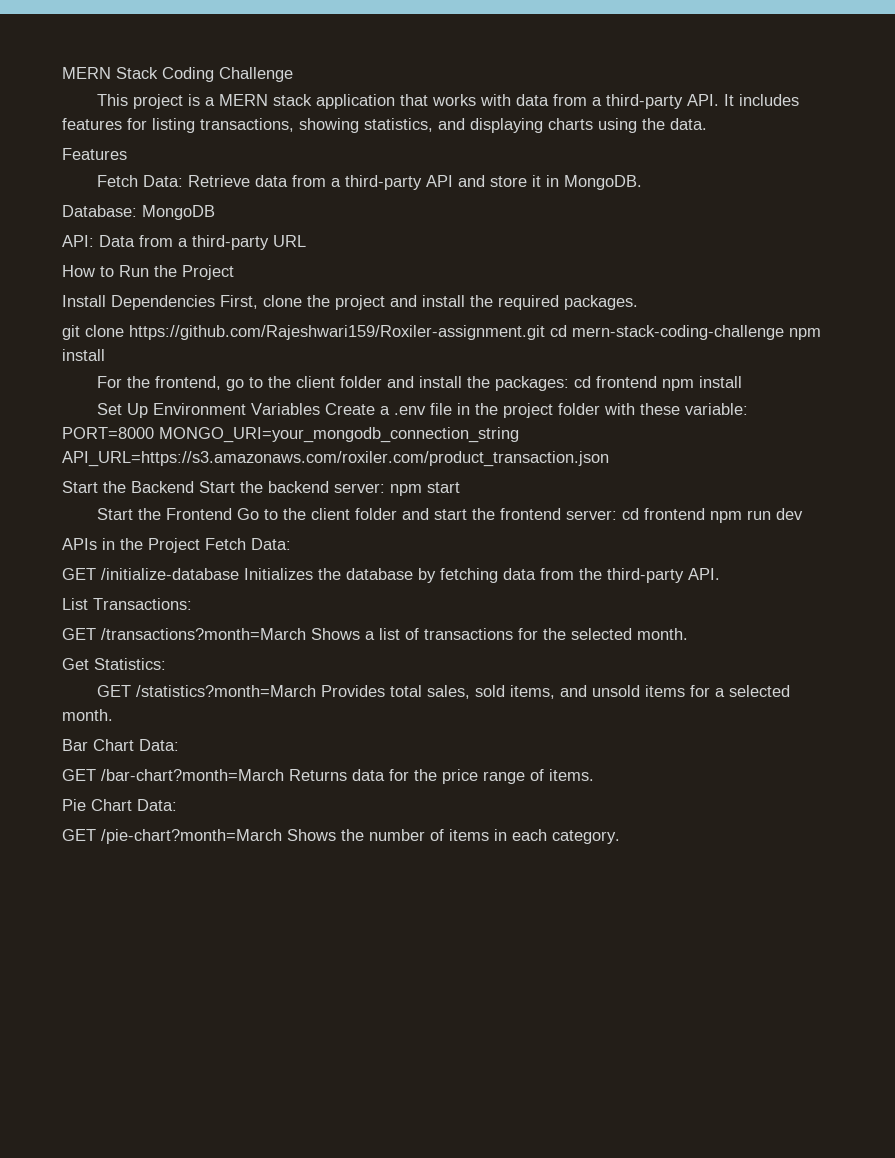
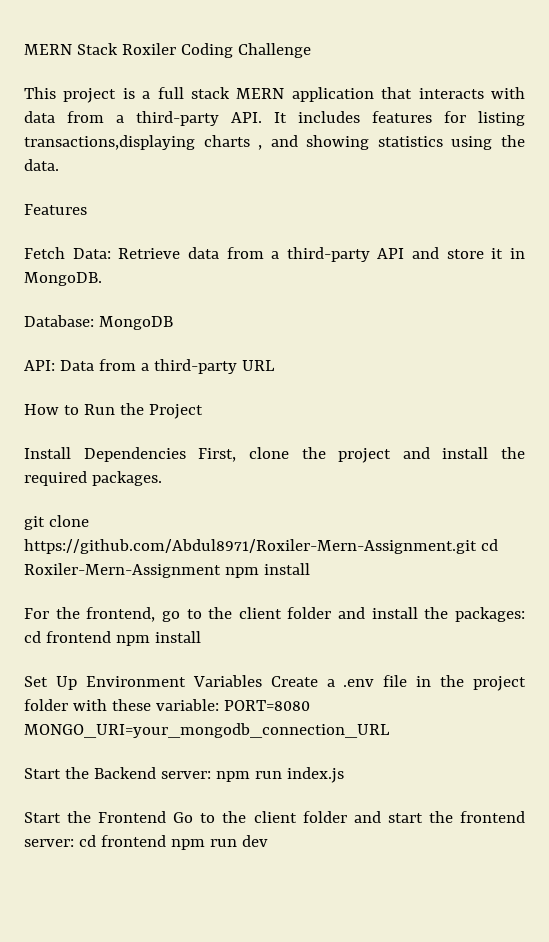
- MERN Stack Coding Challenge
+ MERN Stack Roxiler Coding Challenge
- This project is a MERN stack application that works with data from a third-party API. It includes features for listing transactions, showing statistics, and displaying charts using the data.
+ This project is a full stack MERN application that interacts with data from a third-party API. It includes features for listing transactions,displaying charts , and showing statistics using the data.
- git clone https://github.com/Rajeshwari159/Roxiler-assignment.git cd mern-stack-coding-challenge npm install
+ git clone https://github.com/Abdul8971/Roxiler-Mern-Assignment.git cd Roxiler-Mern-Assignment npm install
- Set Up Environment Variables Create a .env file in the project folder with these variable: PORT=8000 MONGO_URI=your_mongodb_connection_string API_URL=https://s3.amazonaws.com/roxiler.com/product_transaction.json
+ Set Up Environment Variables Create a .env file in the project folder with these variable: PORT=8080 MONGO_URI=your_mongodb_connection_URL
- Start the Backend Start the backend server: npm start
+ Start the Backend server: npm run index.js
- APIs in the Project Fetch Data:
- GET /initialize-database Initializes the database by fetching data from the third-party API.
- List Transactions:
- GET /transactions?month=March Shows a list of transactions for the selected month.
- Get Statistics:
- GET /statistics?month=March Provides total sales, sold items, and unsold items for a selected month.
- Bar Chart Data:
- GET /bar-chart?month=March Returns data for the price range of items.
- Pie Chart Data:
- GET /pie-chart?month=March Shows the number of items in each category.

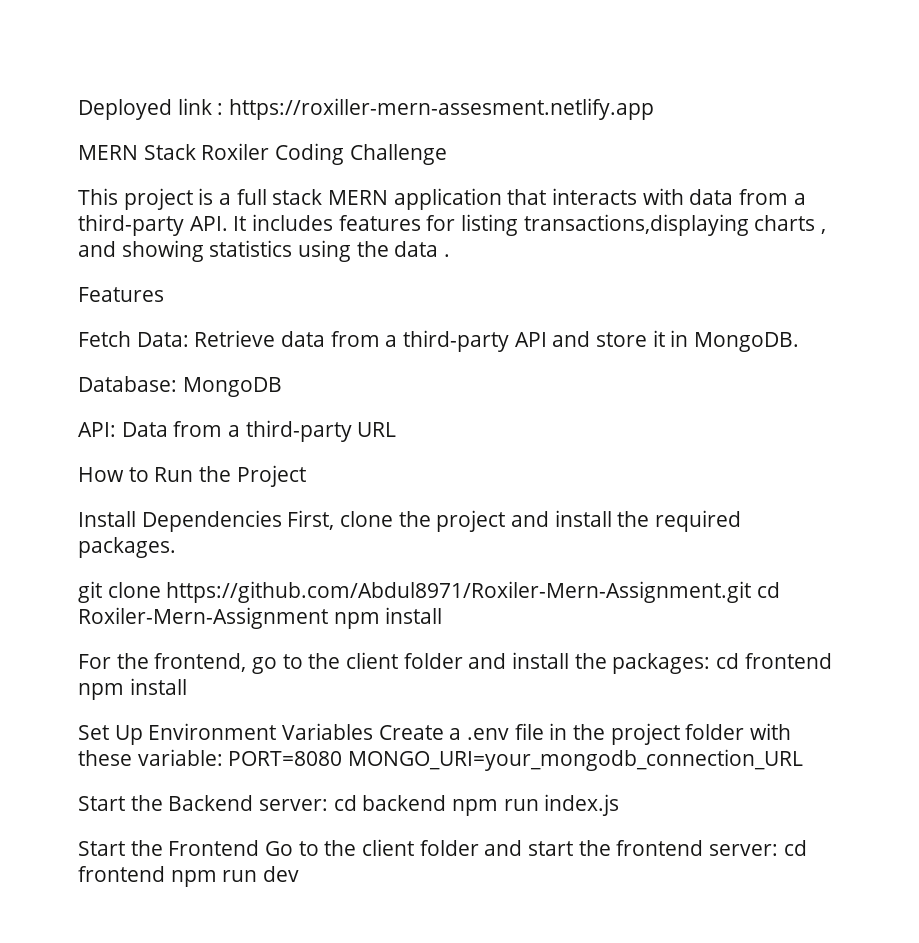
+ Deployed link : https://roxiller-mern-assesment.netlify.app
- This project is a full stack MERN application that interacts with data from a third-party API. It includes features for listing transactions,displaying charts , and showing statistics using the data.
+ This project is a full stack MERN application that interacts with data from a third-party API. It includes features for listing transactions,displaying charts , and showing statistics using the data .
- Start the Backend server: npm run index.js
+ Start the Backend server: cd backend npm run index.js

